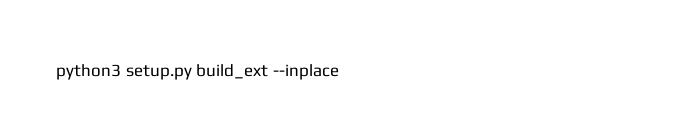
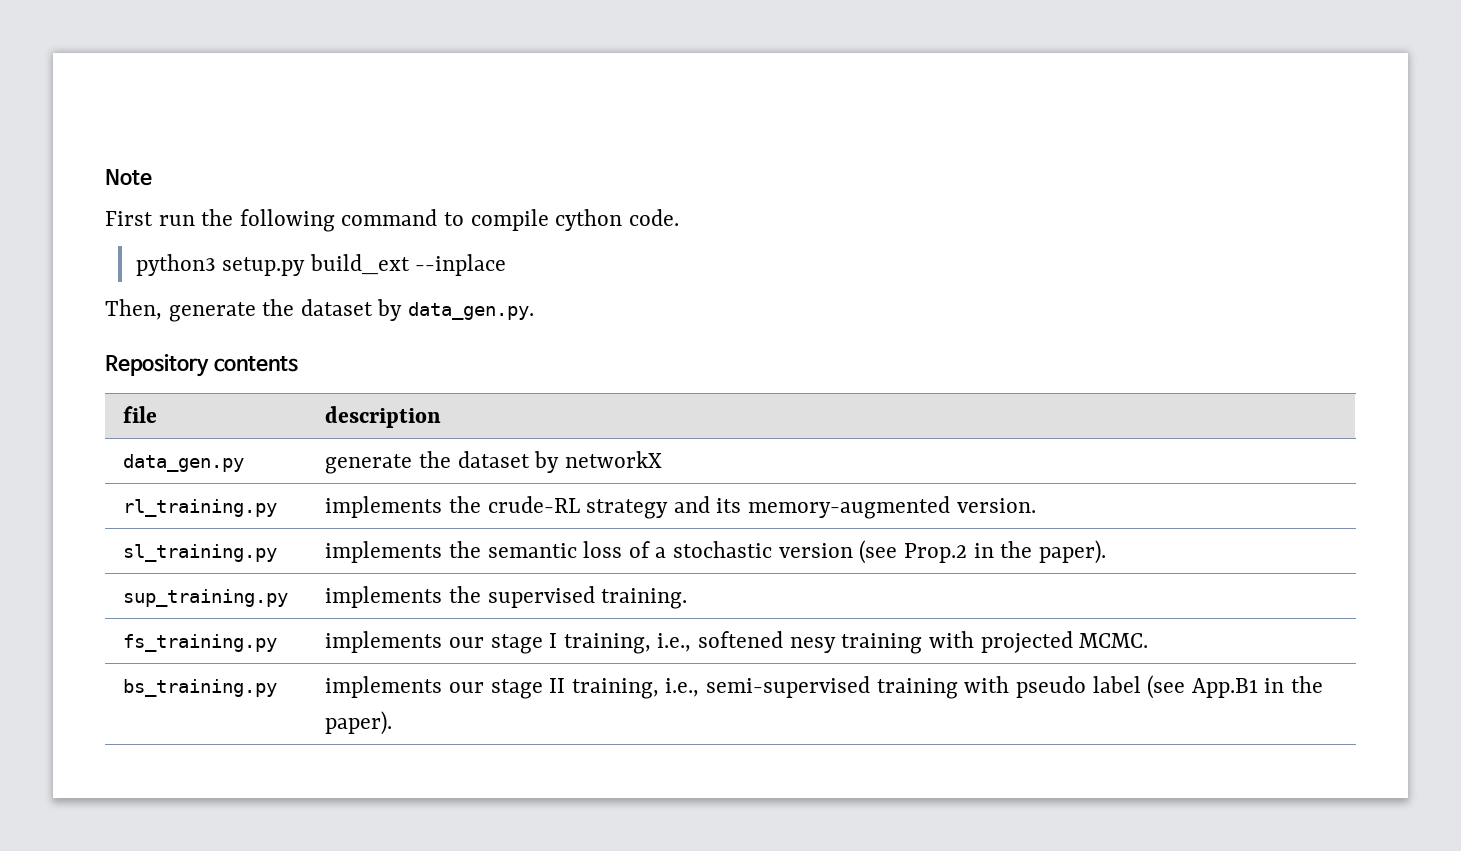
+ Note
+ First run the following command to compile cython code.
  python3 setup.py build_ext --inplace
+ Then, generate the dataset by data_gen.py.
+ Repository contents
+ file | description
+ data_gen.py | generate the dataset by networkX
+ rl_training.py | implements the crude-RL strategy and its memory-augmented version.
+ sl_training.py | implements the semantic loss of a stochastic version (see Prop.2 in the paper).
+ sup_training.py | implements the supervised training.
+ fs_training.py | implements our stage I training, i.e., softened nesy training with projected MCMC.
+ bs_training.py | implements our stage II training, i.e., semi-supervised training with pseudo label (see App.B1 in the paper).

